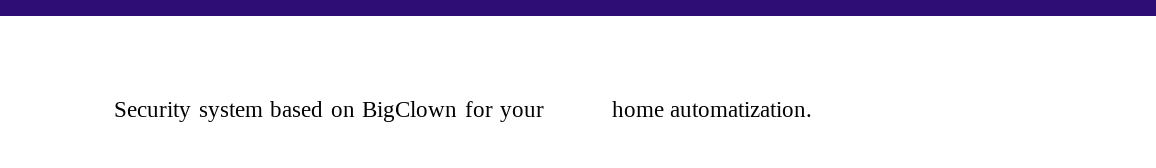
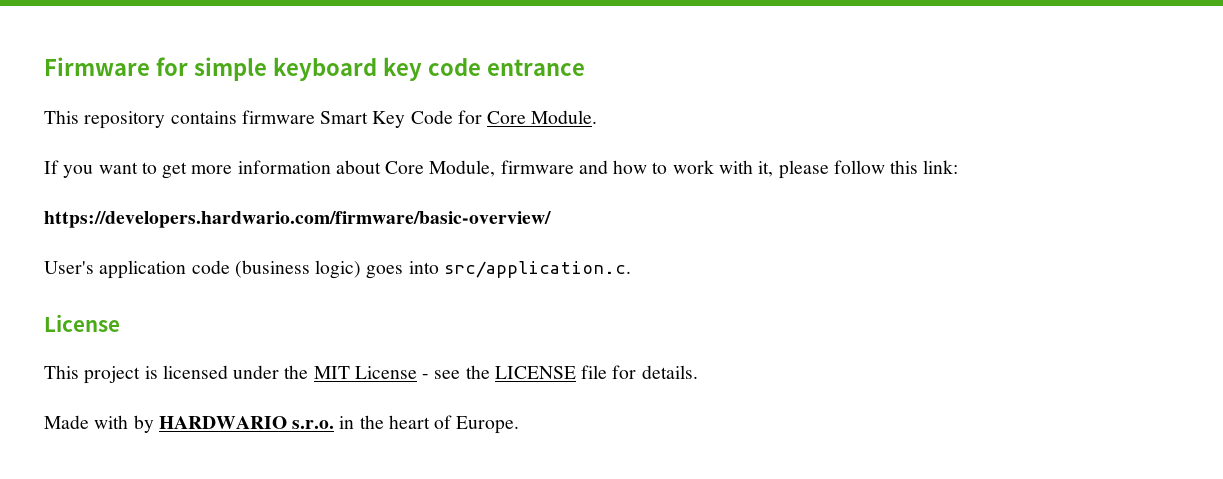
- Security system based on BigClown for your home automatization.
+ Firmware for simple keyboard key code entrance
+ This repository contains firmware Smart Key Code for Core Module.
+ If you want to get more information about Core Module, firmware and how to work with it, please follow this link:
+ https://developers.hardwario.com/firmware/basic-overview/
+ User's application code (business logic) goes into src/application.c.
+ License
+ This project is licensed under the MIT License - see the LICENSE file for details.
+ Made with by HARDWARIO s.r.o. in the heart of Europe.

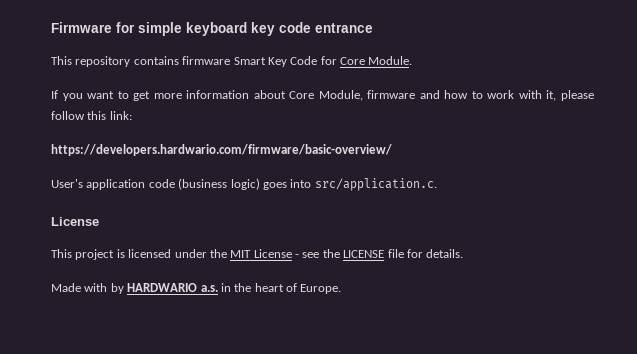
- Made with by HARDWARIO s.r.o. in the heart of Europe.
+ Made with by HARDWARIO a.s. in the heart of Europe.

